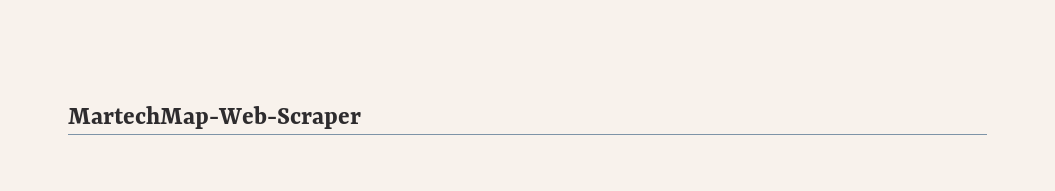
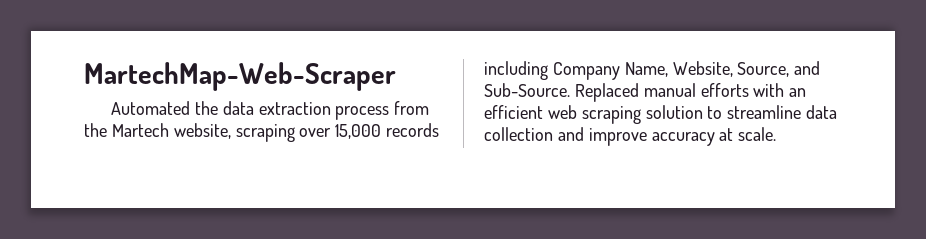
+ Automated the data extraction process from the Martech website, scraping over 15,000 records including Company Name, Website, Source, and Sub-Source. Replaced manual efforts with an efficient web scraping solution to streamline data collection and improve accuracy at scale.

